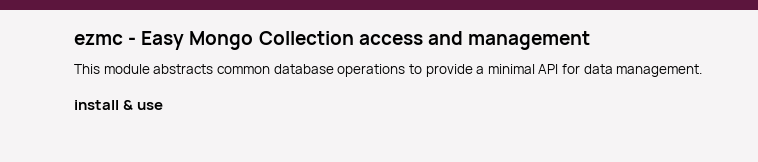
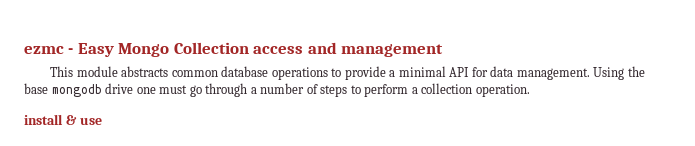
+ Using the base mongodb drive one must go through a number of steps to perform a collection operation.

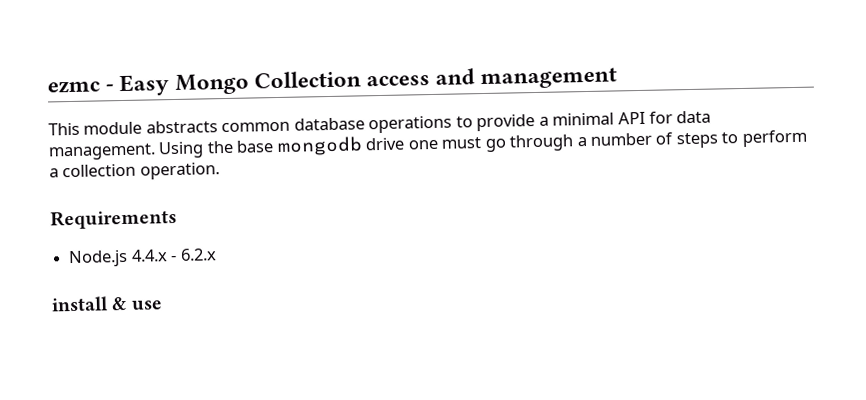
+ Requirements
+ Node.js 4.4.x - 6.2.x

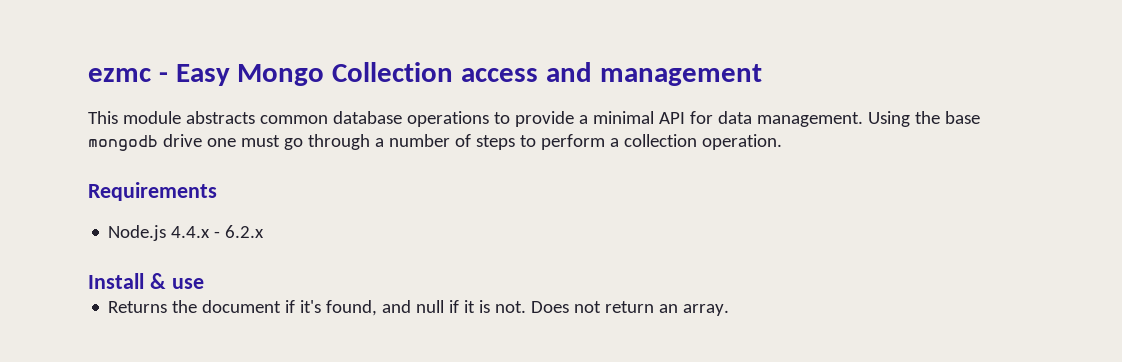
- install & use
+ Install & use
+ Returns the document if it's found, and null if it is not. Does not return an array.

